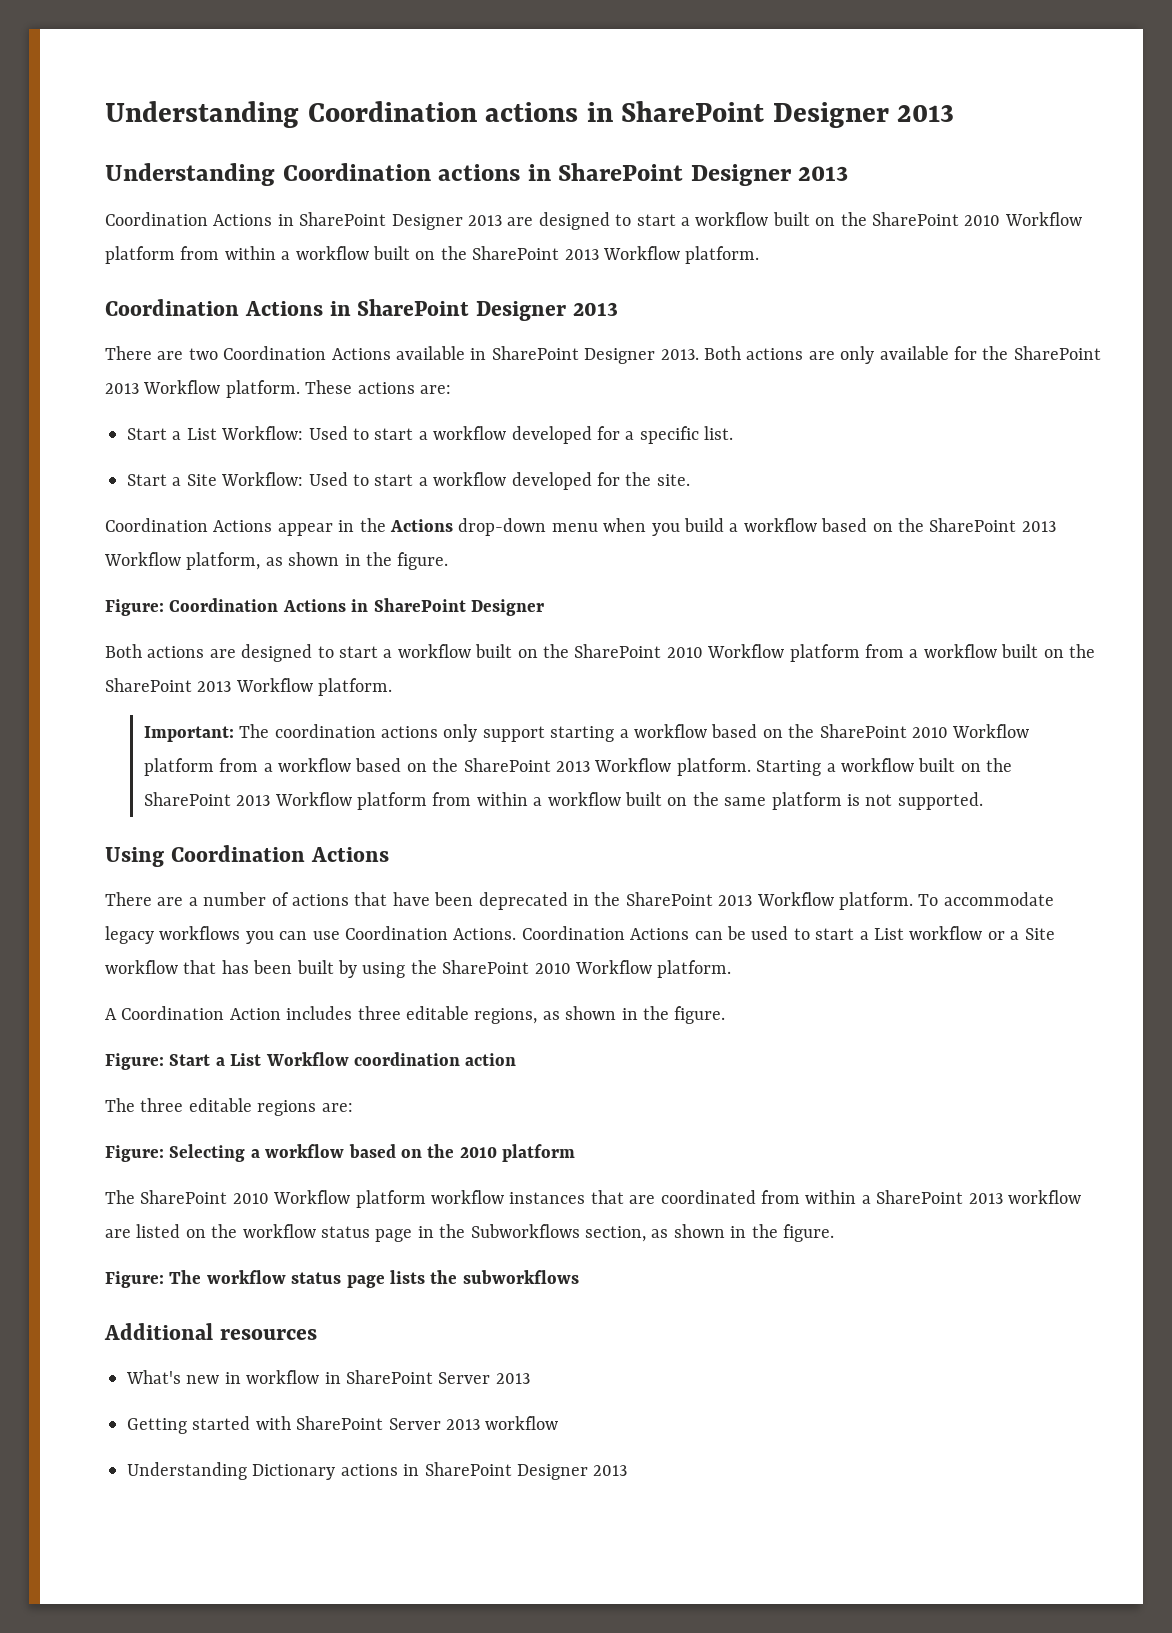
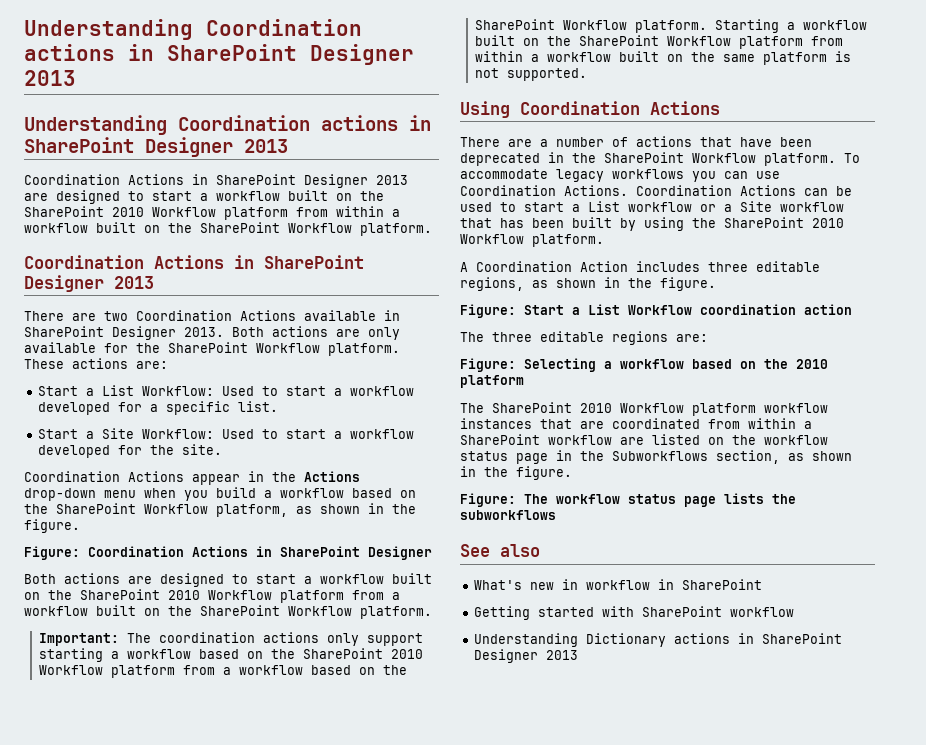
- Coordination Actions in SharePoint Designer 2013 are designed to start a workflow built on the SharePoint 2010 Workflow platform from within a workflow built on the SharePoint 2013 Workflow platform.
+ Coordination Actions in SharePoint Designer 2013 are designed to start a workflow built on the SharePoint 2010 Workflow platform from within a workflow built on the SharePoint Workflow platform.
- Both actions are only available for the SharePoint 2013 Workflow platform.
+ Both actions are only available for the SharePoint Workflow platform.
- Coordination Actions appear in the Actions drop-down menu when you build a workflow based on the SharePoint 2013 Workflow platform, as shown in the figure.
+ Coordination Actions appear in the Actions drop-down menu when you build a workflow based on the SharePoint Workflow platform, as shown in the figure.
- Both actions are designed to start a workflow built on the SharePoint 2010 Workflow platform from a workflow built on the SharePoint 2013 Workflow platform.
+ Both actions are designed to start a workflow built on the SharePoint 2010 Workflow platform from a workflow built on the SharePoint Workflow platform.
- Important: The coordination actions only support starting a workflow based on the SharePoint 2010 Workflow platform from a workflow based on the SharePoint 2013 Workflow platform.
+ Important: The coordination actions only support starting a workflow based on the SharePoint 2010 Workflow platform from a workflow based on the SharePoint Workflow platform.
- Starting a workflow built on the SharePoint 2013 Workflow platform from within a workflow built on the same platform is not supported.
+ Starting a workflow built on the SharePoint Workflow platform from within a workflow built on the same platform is not supported.
- There are a number of actions that have been deprecated in the SharePoint 2013 Workflow platform.
+ There are a number of actions that have been deprecated in the SharePoint Workflow platform.
- The SharePoint 2010 Workflow platform workflow instances that are coordinated from within a SharePoint 2013 workflow are listed on the workflow status page in the Subworkflows section, as shown in the figure.
+ The SharePoint 2010 Workflow platform workflow instances that are coordinated from within a SharePoint workflow are listed on the workflow status page in the Subworkflows section, as shown in the figure.
- Additional resources
+ See also
- What's new in workflow in SharePoint Server 2013
+ What's new in workflow in SharePoint
- Getting started with SharePoint Server 2013 workflow
+ Getting started with SharePoint workflow

